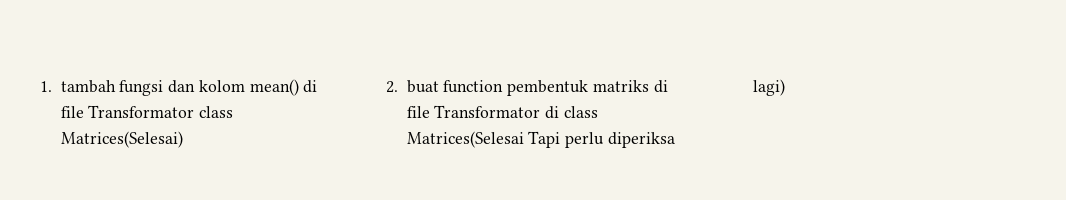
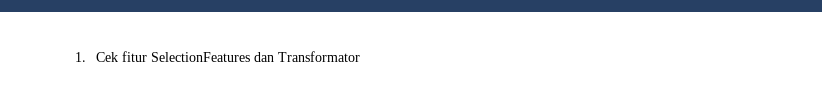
- 1. tambah fungsi dan kolom mean() di file Transformator class Matrices(Selesai)
- 2. buat function pembentuk matriks di file Transformator di class Matrices(Selesai Tapi perlu diperiksa lagi)
+ 1. Cek fitur SelectionFeatures dan Transformator

